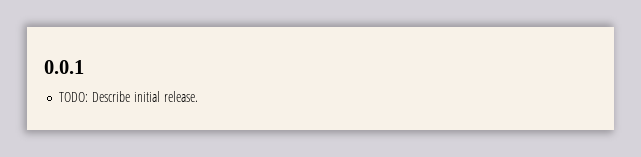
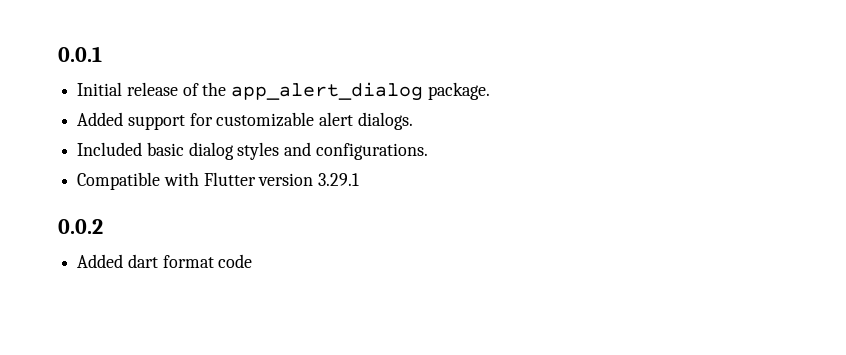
- TODO: Describe initial release.
+ Initial release of the app_alert_dialog package.
+ Added support for customizable alert dialogs.
+ Included basic dialog styles and configurations.
+ Compatible with Flutter version 3.29.1
+ 0.0.2
+ Added dart format code

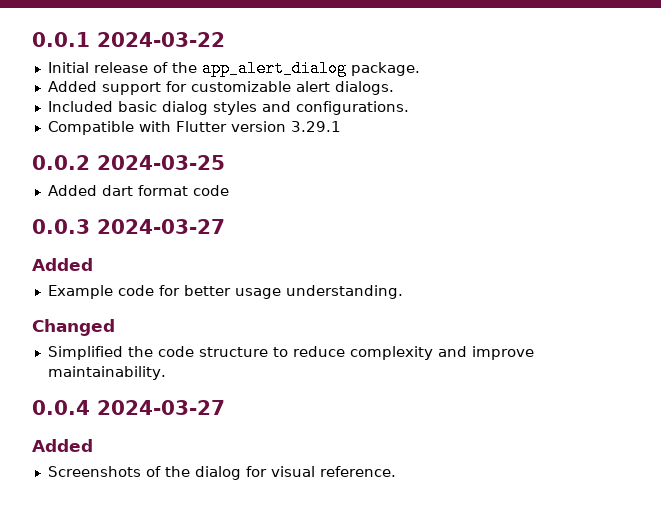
- 0.0.1
+ 0.0.1 2024-03-22
- 0.0.2
+ 0.0.2 2024-03-25
+ 0.0.3 2024-03-27
+ Added
+ Example code for better usage understanding.
+ Changed
+ Simplified the code structure to reduce complexity and improve maintainability.
+ 0.0.4 2024-03-27
+ Added
+ Screenshots of the dialog for visual reference.

